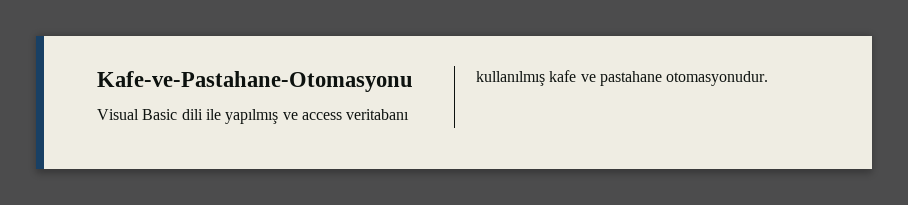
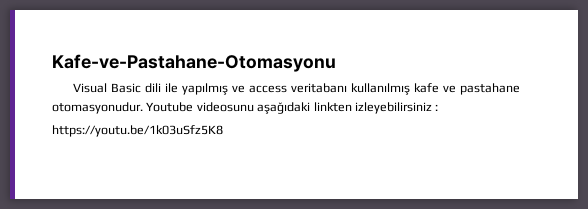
+ Youtube videosunu aşağıdaki linkten izleyebilirsiniz :
+ https://youtu.be/1k03uSfz5K8

